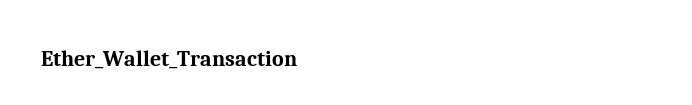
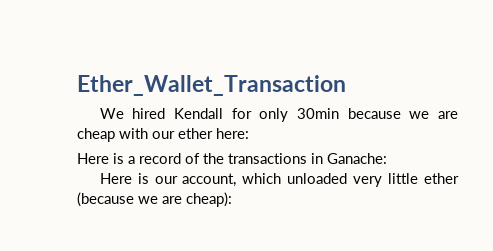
+ We hired Kendall for only 30min because we are cheap with our ether here:
+ Here is a record of the transactions in Ganache:
+ Here is our account, which unloaded very little ether (because we are cheap):

